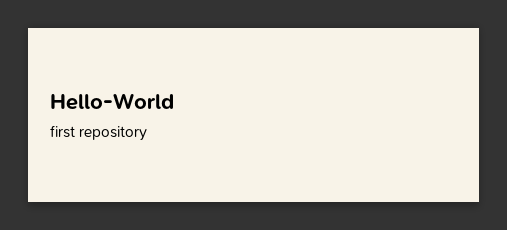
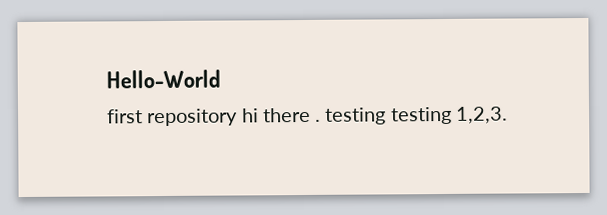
- first repository
+ first repository hi there . testing testing 1,2,3.

